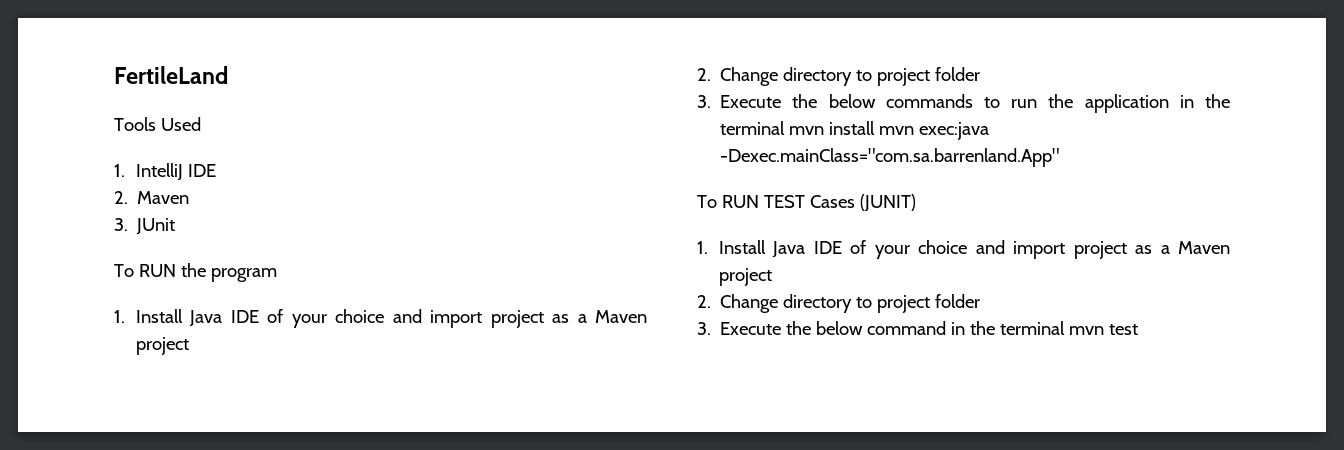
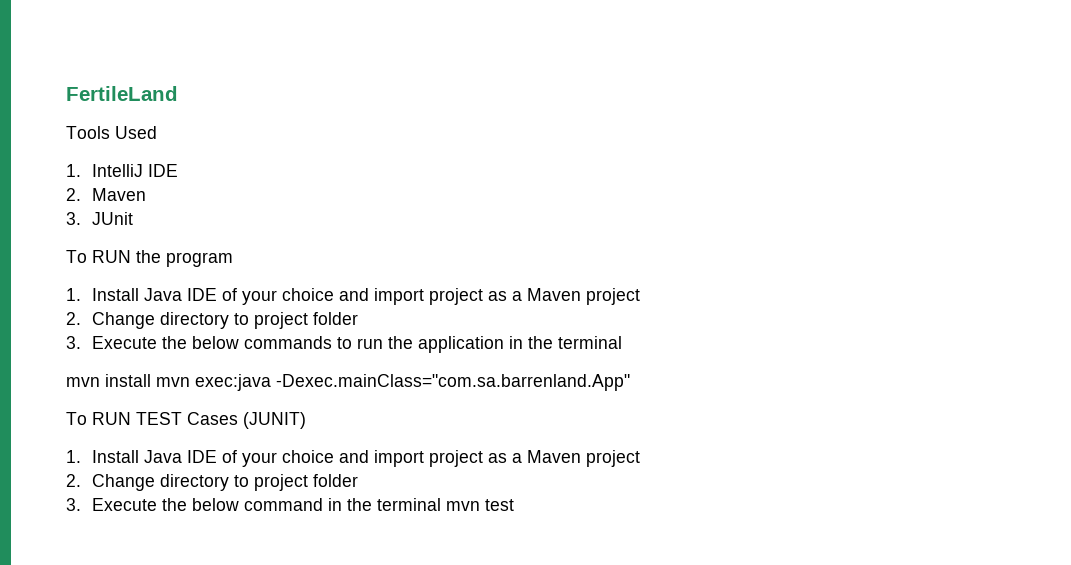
- 3. Execute the below commands to run the application in the terminal mvn install mvn exec:java -Dexec.mainClass="com.sa.barrenland.App"
+ 3. Execute the below commands to run the application in the terminal
+ mvn install mvn exec:java -Dexec.mainClass="com.sa.barrenland.App"

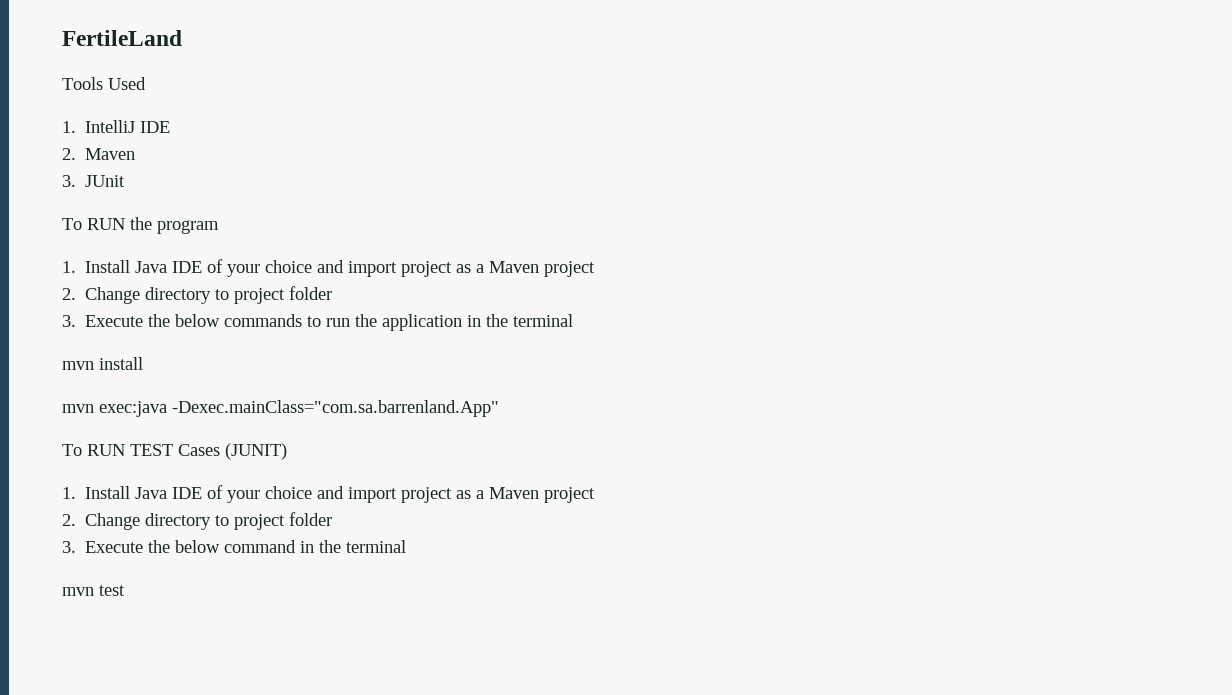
- mvn install mvn exec:java -Dexec.mainClass="com.sa.barrenland.App"
+ mvn install
+ mvn exec:java -Dexec.mainClass="com.sa.barrenland.App"
- 3. Execute the below command in the terminal mvn test
+ 3. Execute the below command in the terminal
+ mvn test

